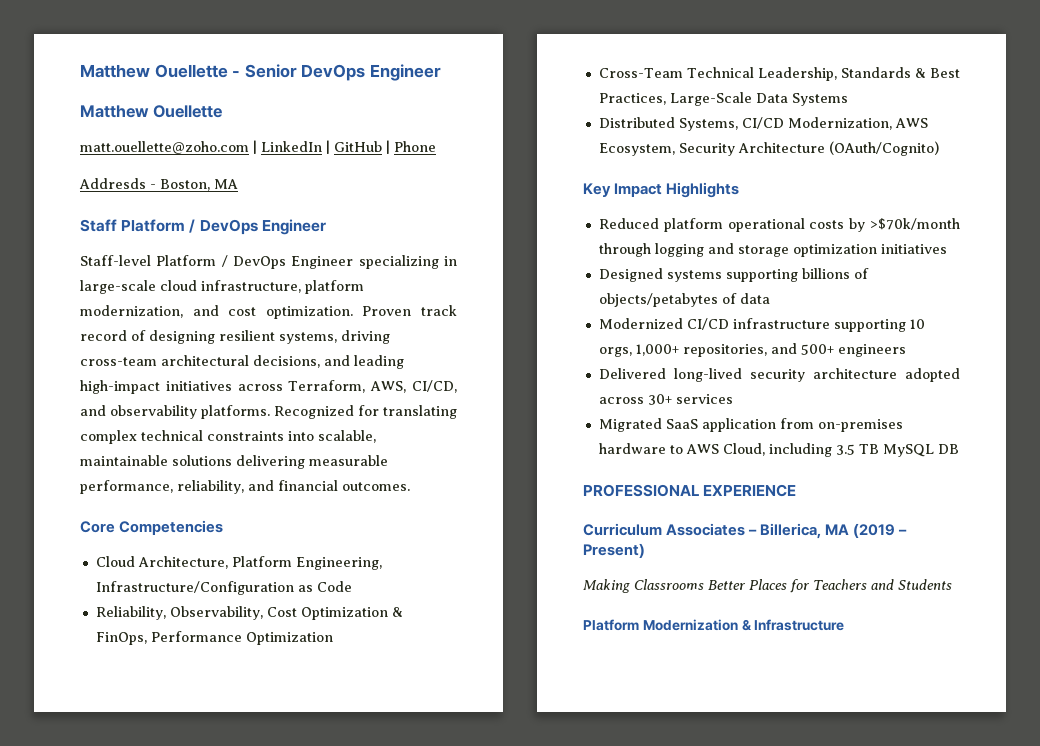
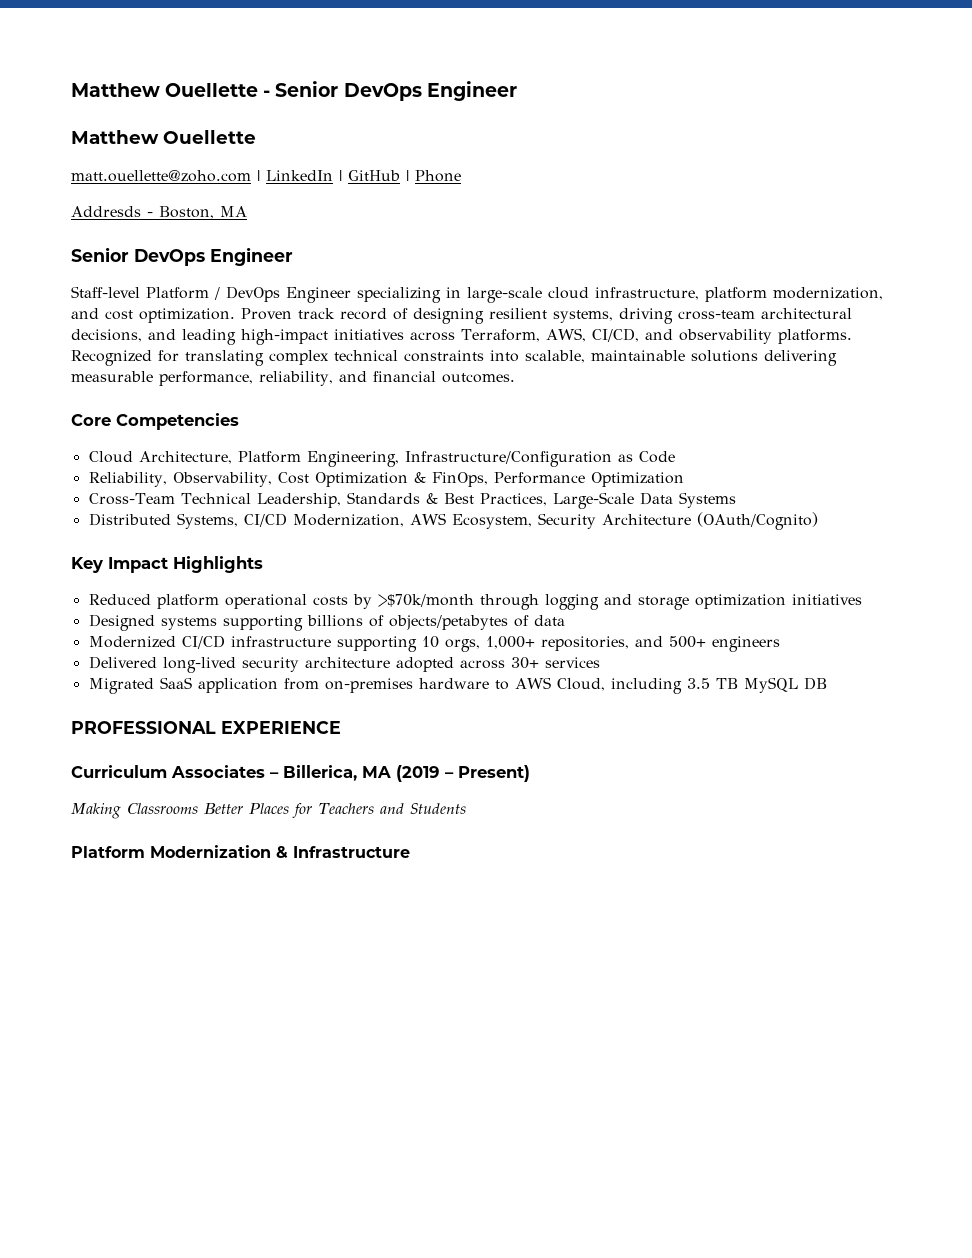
  Addresds - Boston, MA
- Staff Platform / DevOps Engineer
+ Senior DevOps Engineer

